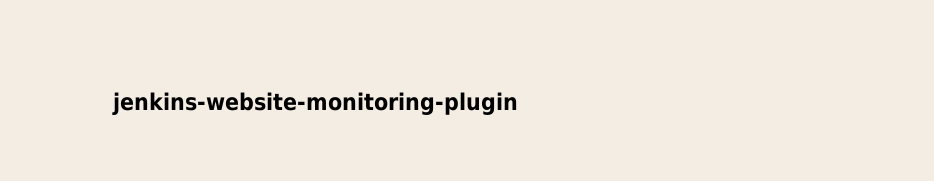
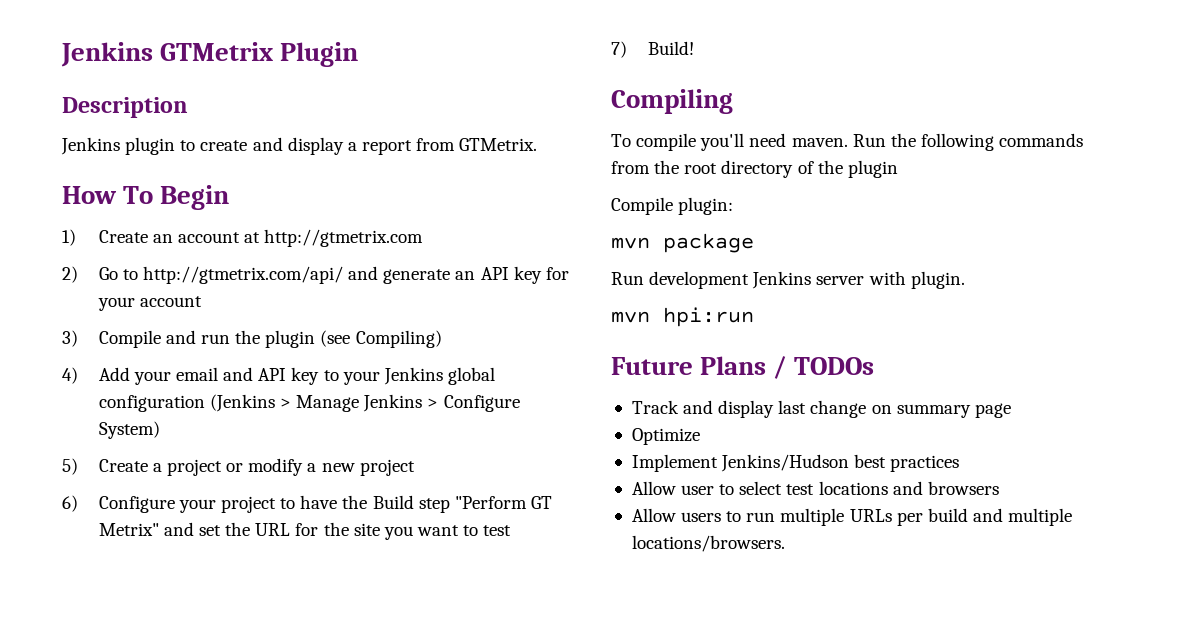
- jenkins-website-monitoring-plugin
+ Jenkins GTMetrix Plugin
+ Description
+ Jenkins plugin to create and display a report from GTMetrix.
+ How To Begin
+ 1) Create an account at http://gtmetrix.com
+ 2) Go to http://gtmetrix.com/api/ and generate an API key for your account
+ 3) Compile and run the plugin (see Compiling)
+ 4) Add your email and API key to your Jenkins global configuration (Jenkins > Manage Jenkins > Configure System)
+ 5) Create a project or modify a new project
+ 6) Configure your project to have the Build step "Perform GT Metrix" and set the URL for the site you want to test
+ 7) Build!
+ Compiling
+ To compile you'll need maven. Run the following commands from the root directory of the plugin
+ Compile plugin:
+ mvn package
+ Run development Jenkins server with plugin.
+ mvn hpi:run
+ Future Plans / TODOs
+ Track and display last change on summary page
+ Optimize
+ Implement Jenkins/Hudson best practices
+ Allow user to select test locations and browsers
+ Allow users to run multiple URLs per build and multiple locations/browsers.

